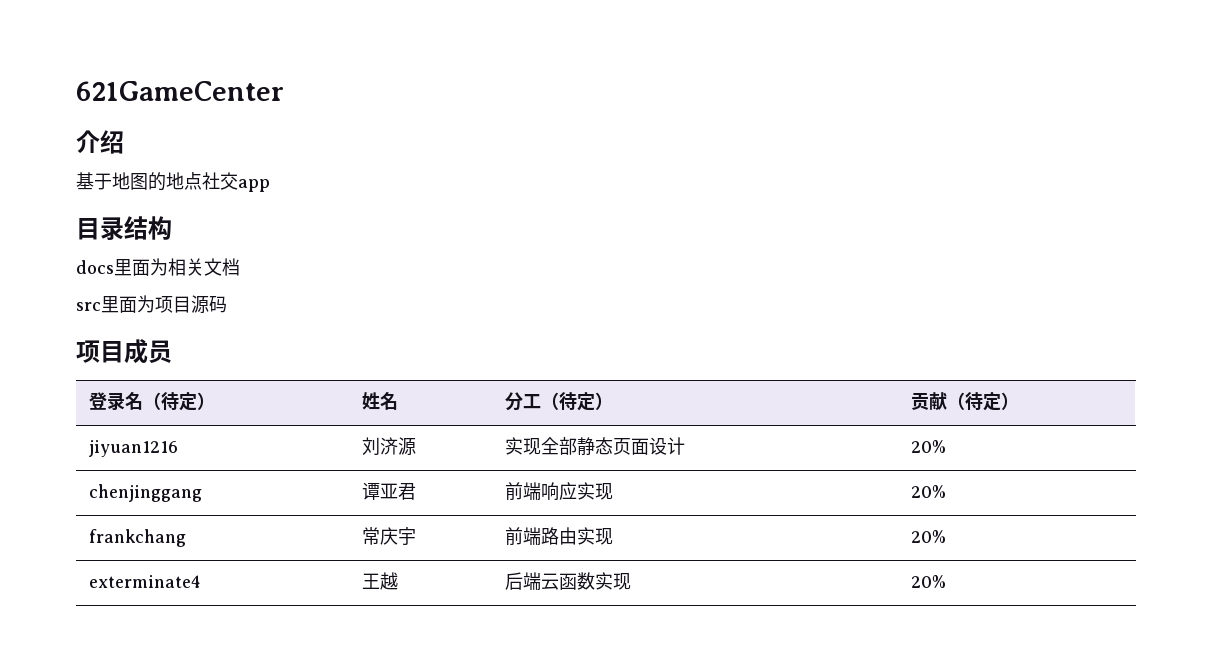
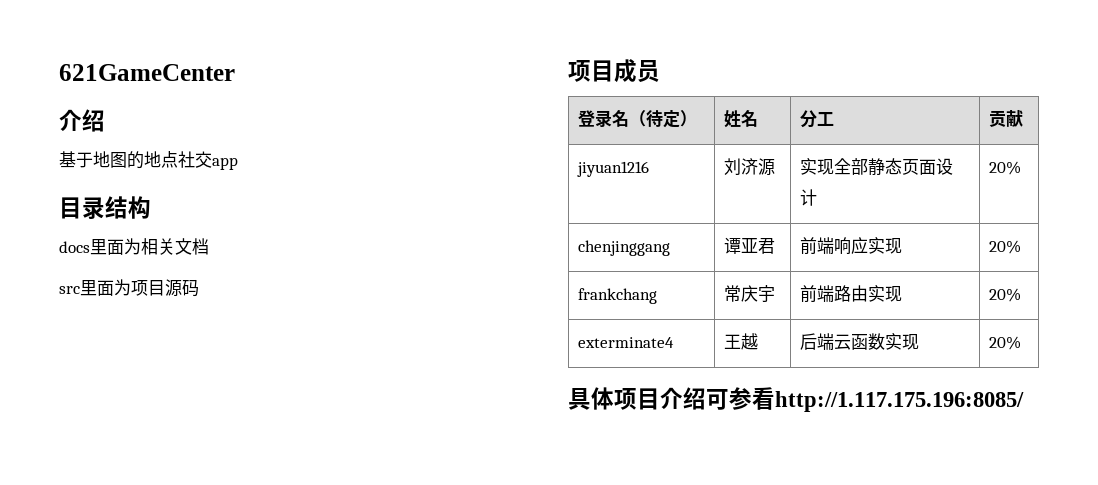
- 登录名（待定） | 姓名 | 分工（待定） | 贡献（待定）
+ 登录名（待定） | 姓名 | 分工 | 贡献
+ 具体项目介绍可参看http://1.117.175.196:8085/

